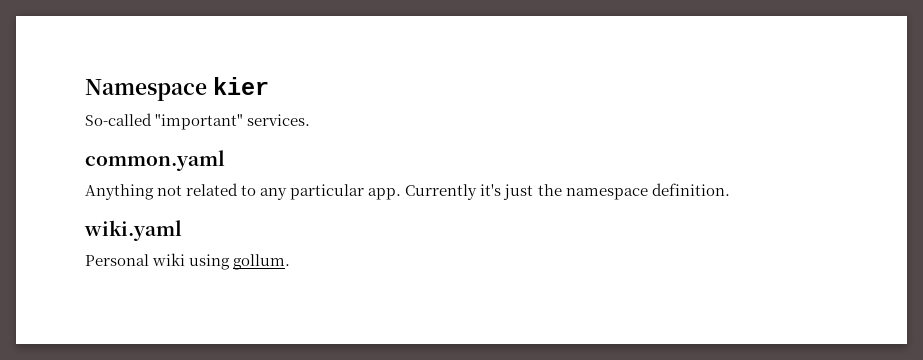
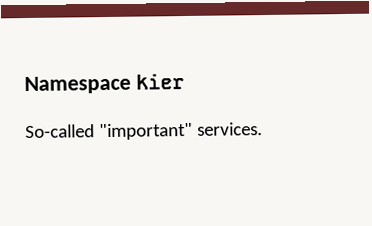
- common.yaml
- Anything not related to any particular app. Currently it's just the namespace definition.
- wiki.yaml
- Personal wiki using gollum.

